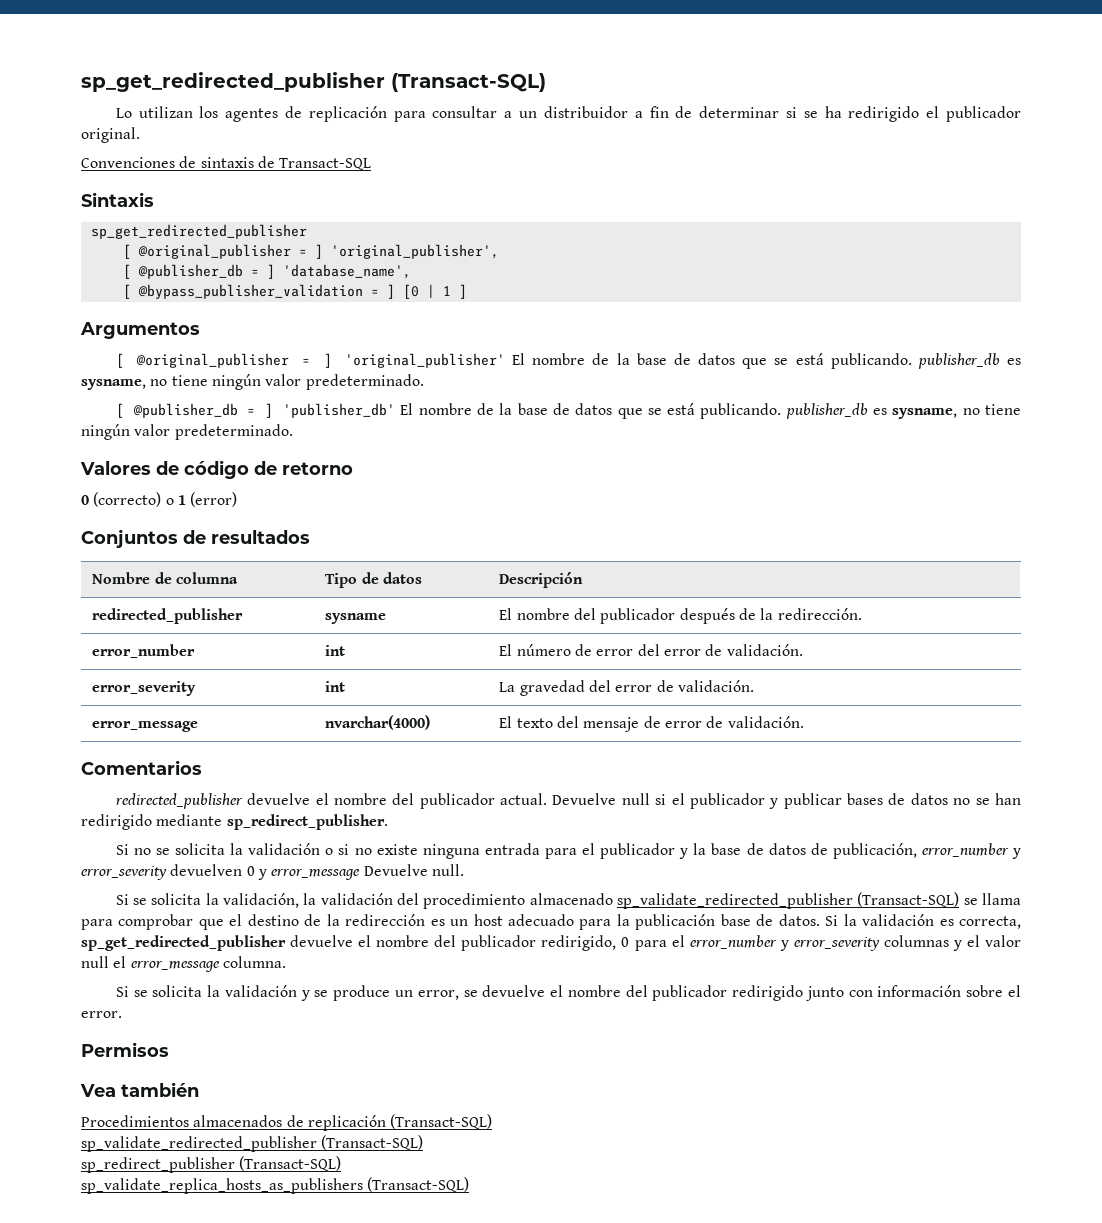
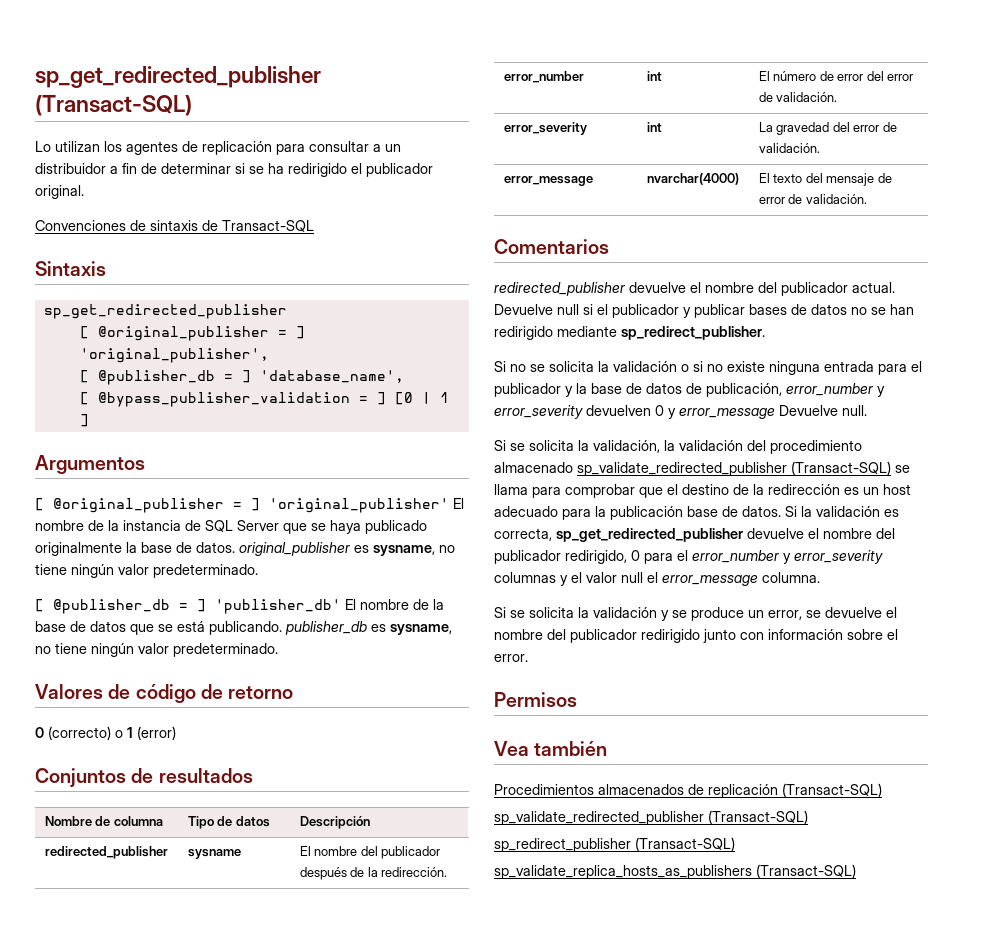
- [ @original_publisher = ] 'original_publisher' El nombre de la base de datos que se está publicando. publisher_db es sysname, no tiene ningún valor predeterminado.
+ [ @original_publisher = ] 'original_publisher' El nombre de la instancia de SQL Server que se haya publicado originalmente la base de datos. original_publisher es sysname, no tiene ningún valor predeterminado.

